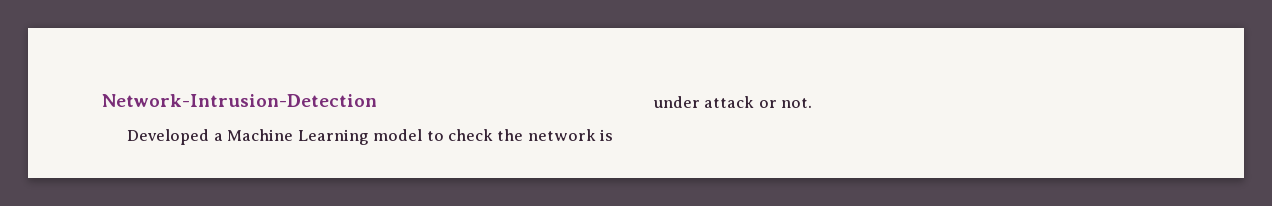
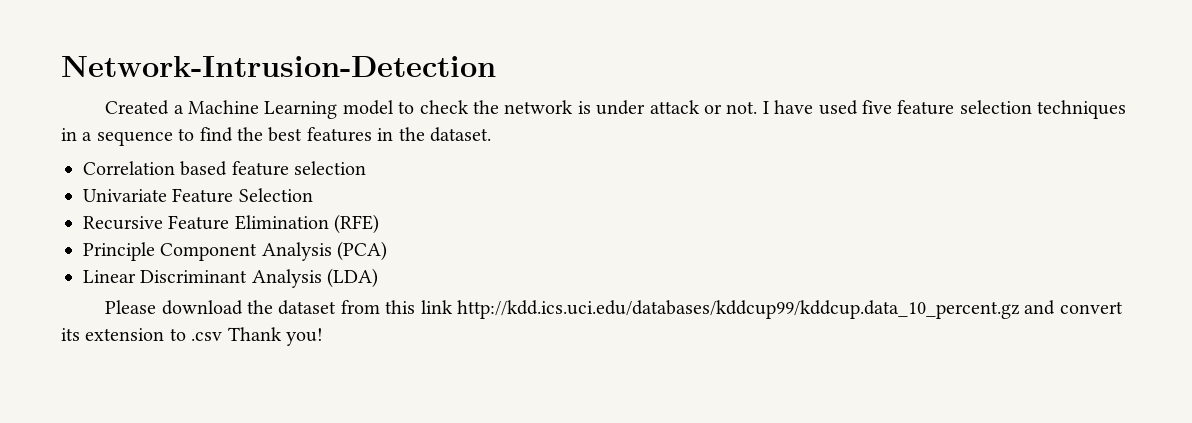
- Developed a Machine Learning model to check the network is under attack or not.
+ Created a Machine Learning model to check the network is under attack or not.
+ I have used five feature selection techniques in a sequence to find the best features in the dataset.
+ Correlation based feature selection
+ Univariate Feature Selection
+ Recursive Feature Elimination (RFE)
+ Principle Component Analysis (PCA)
+ Linear Discriminant Analysis (LDA)
+ Please download the dataset from this link http://kdd.ics.uci.edu/databases/kddcup99/kddcup.data_10_percent.gz and convert its extension to .csv Thank you!

